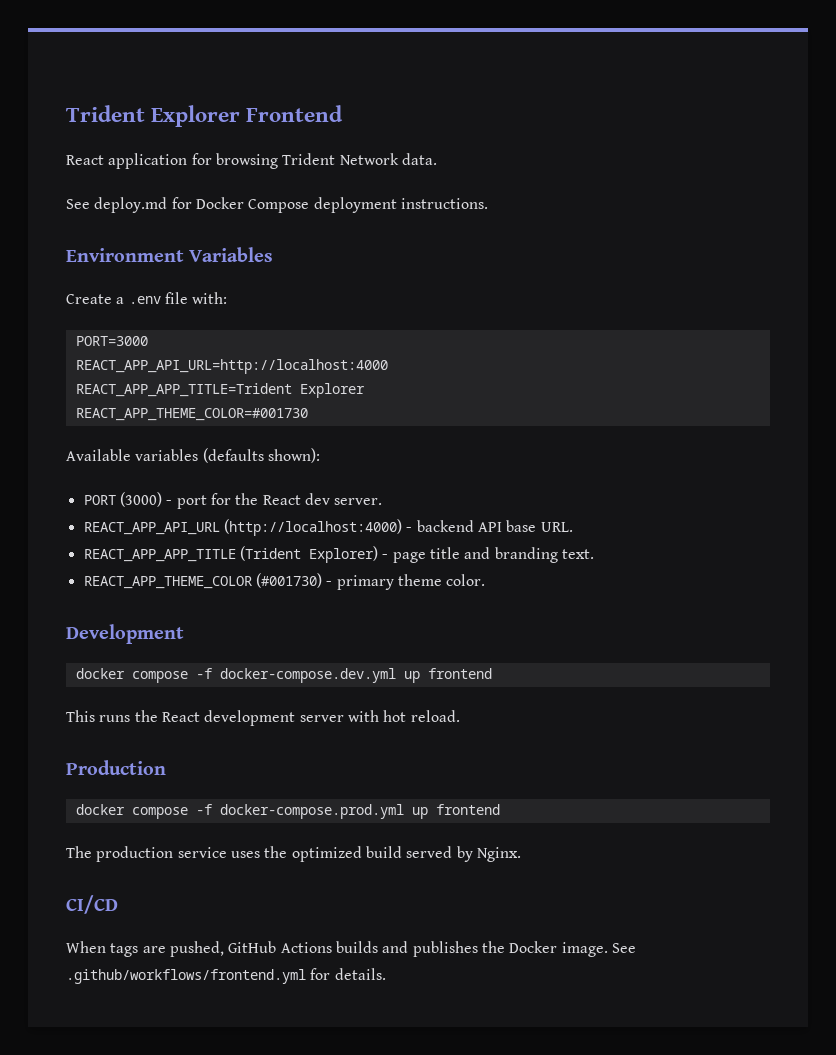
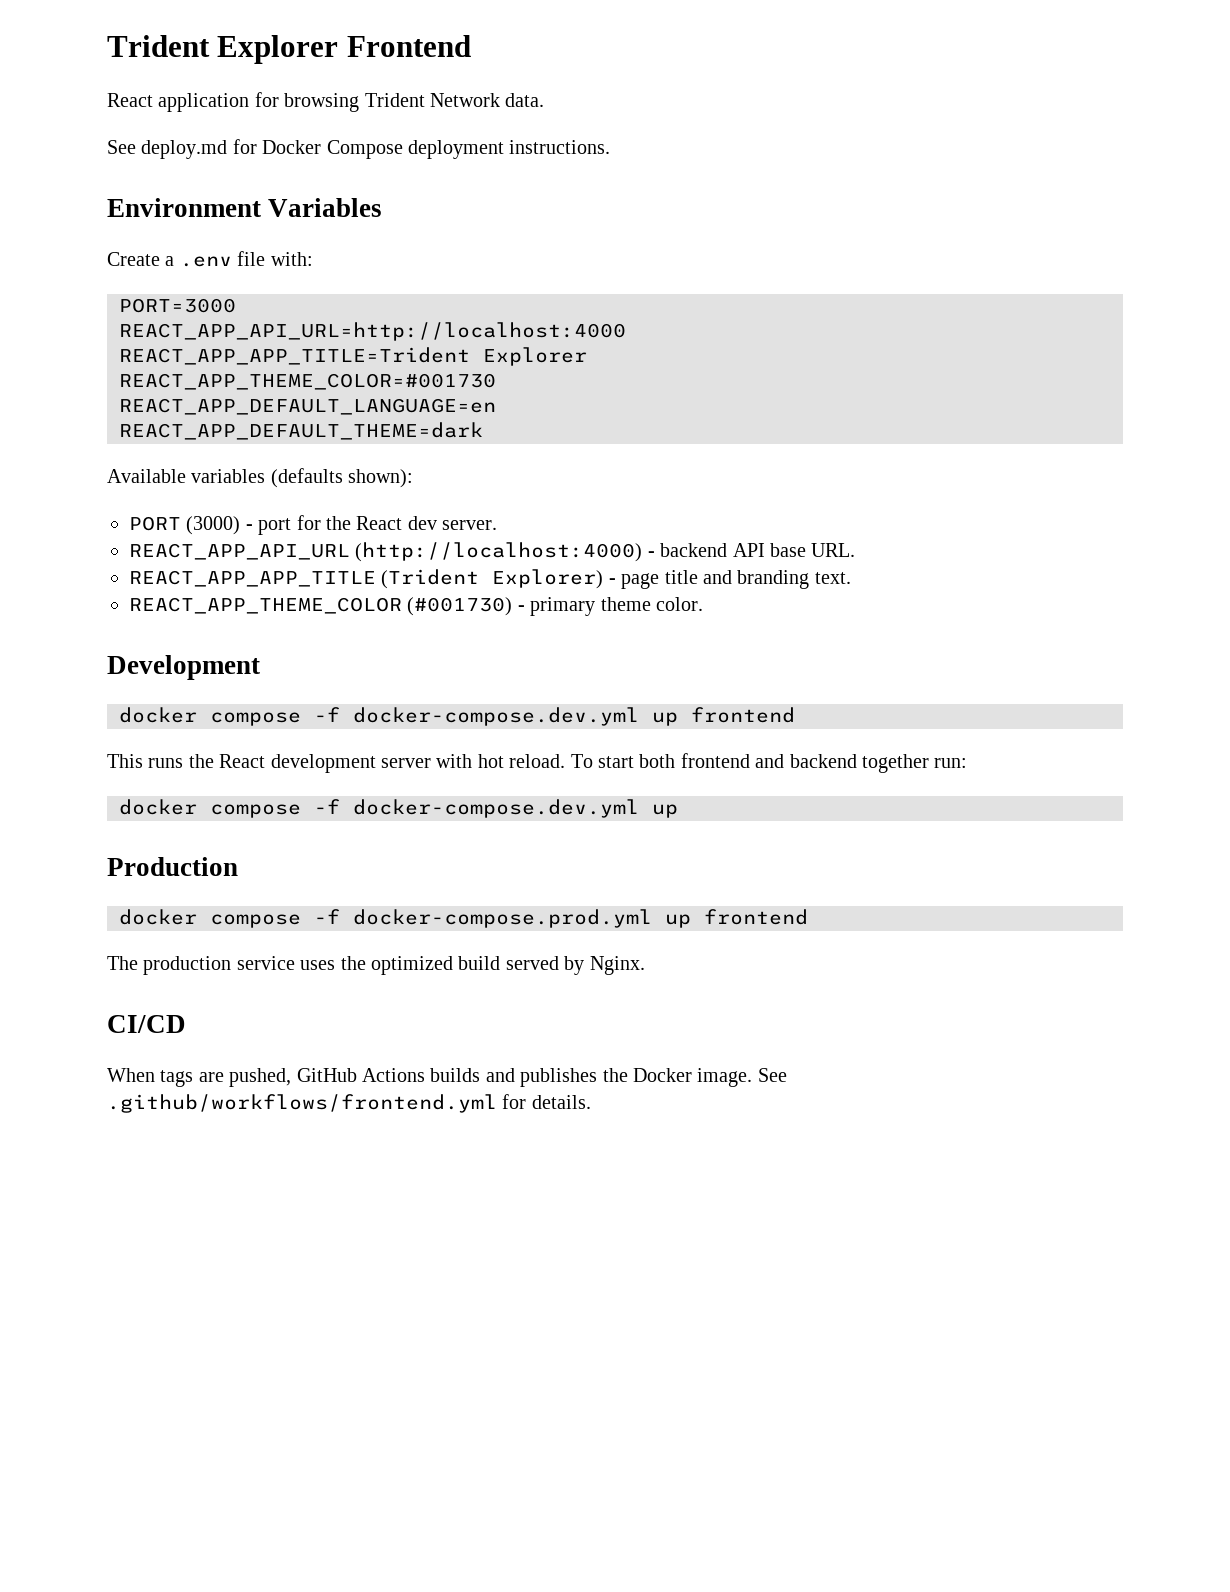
+ REACT_APP_DEFAULT_LANGUAGE=en
+ REACT_APP_DEFAULT_THEME=dark
+ To start both frontend and backend together run:
+ docker compose -f docker-compose.dev.yml up

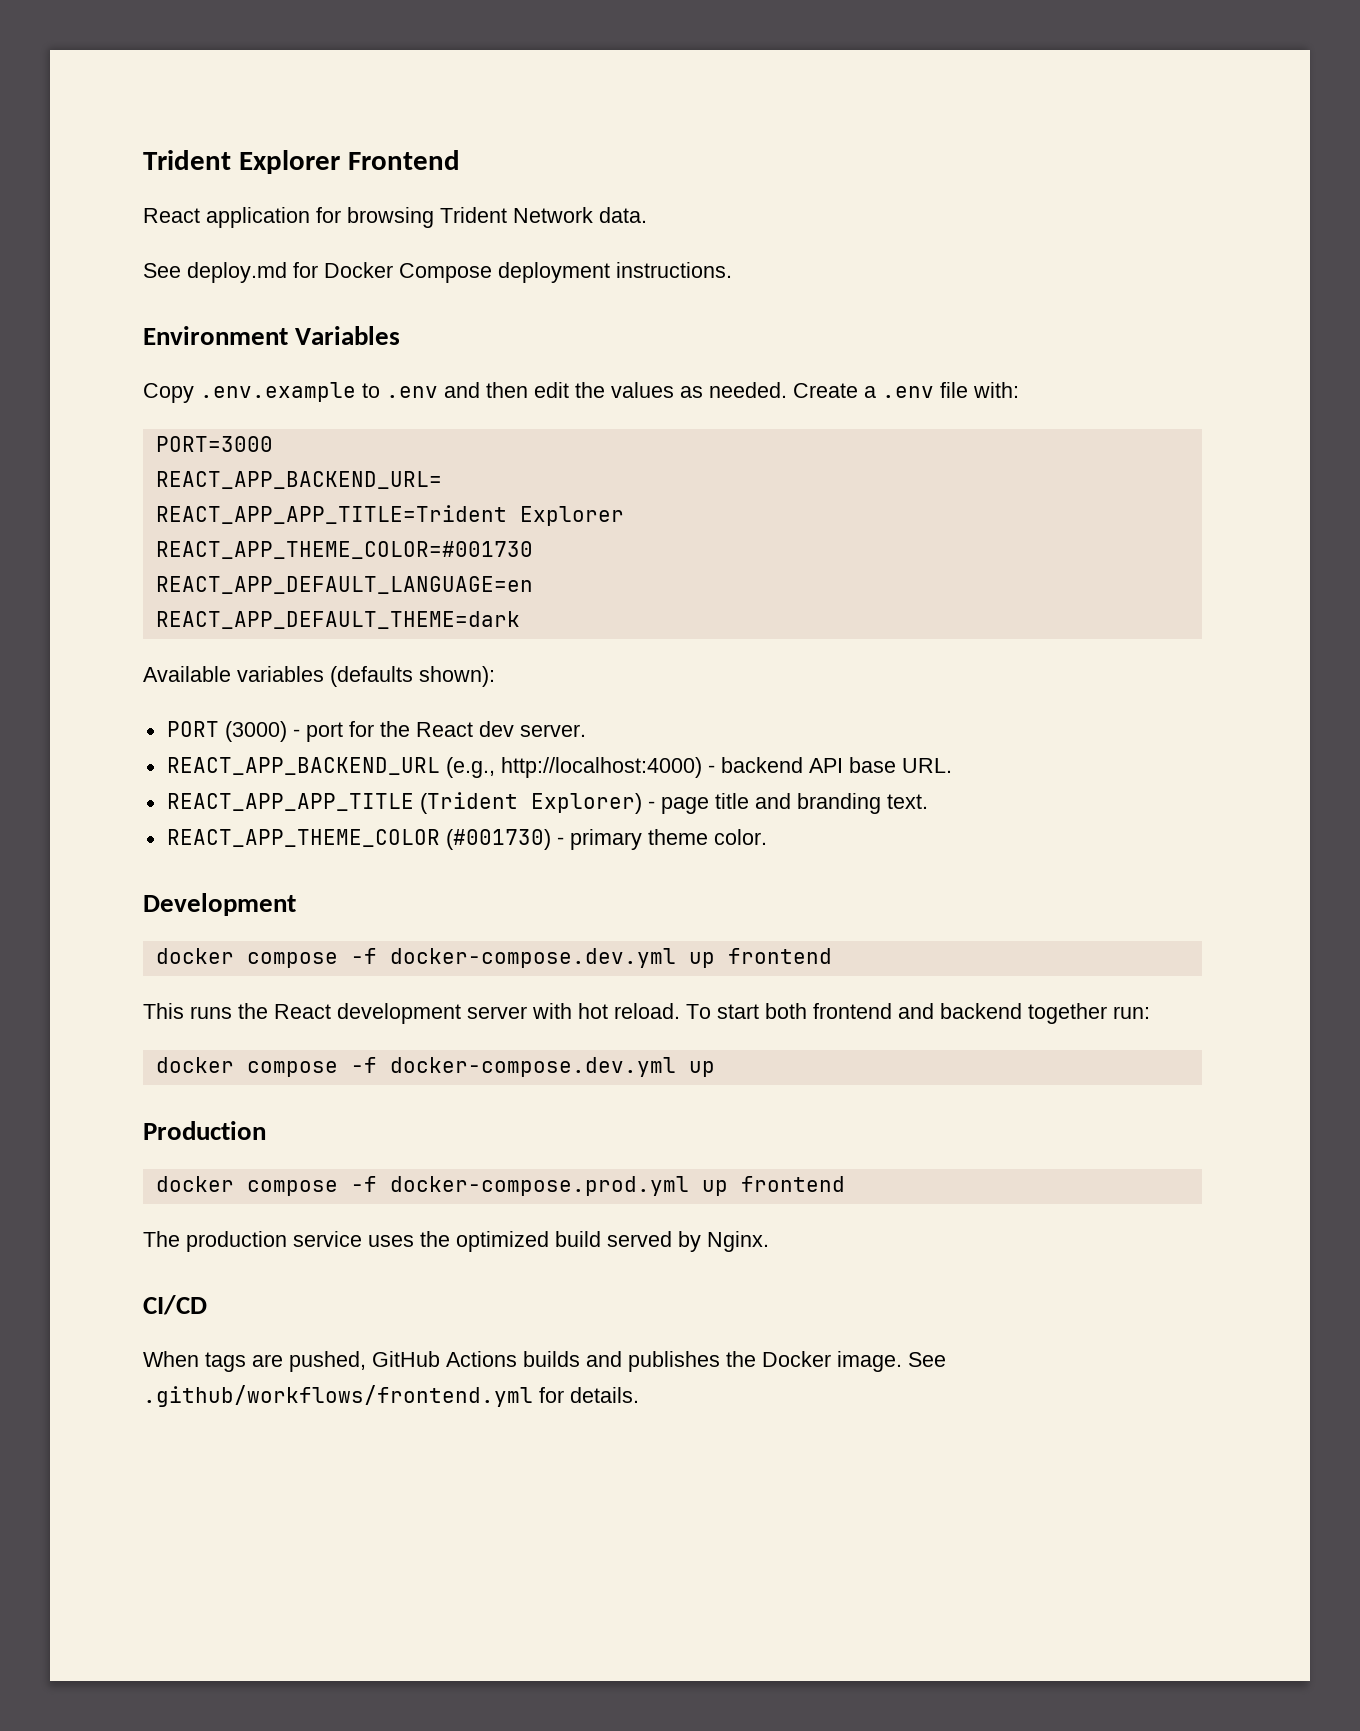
+ Copy .env.example to .env and then edit the values as needed.
- REACT_APP_API_URL=http://localhost:4000
+ REACT_APP_BACKEND_URL=
- REACT_APP_API_URL (http://localhost:4000) - backend API base URL.
+ REACT_APP_BACKEND_URL (e.g., http://localhost:4000) - backend API base URL.

